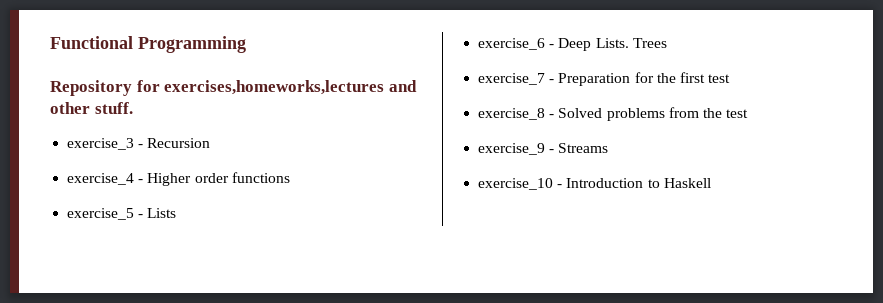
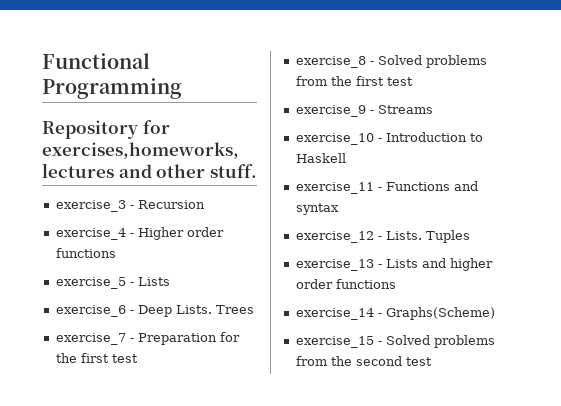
- exercise_8 - Solved problems from the test
+ exercise_8 - Solved problems from the first test
+ exercise_11 - Functions and syntax
+ exercise_12 - Lists. Tuples
+ exercise_13 - Lists and higher order functions
+ exercise_14 - Graphs(Scheme)
+ exercise_15 - Solved problems from the second test

